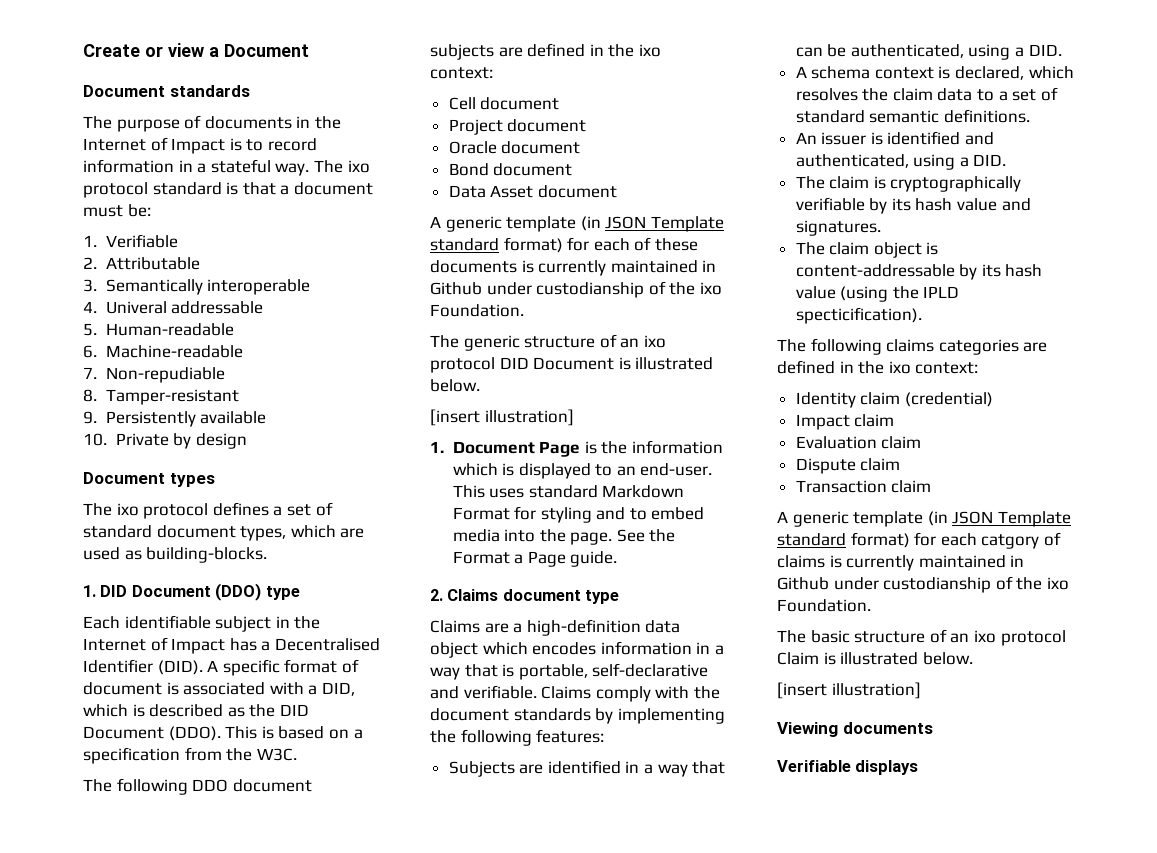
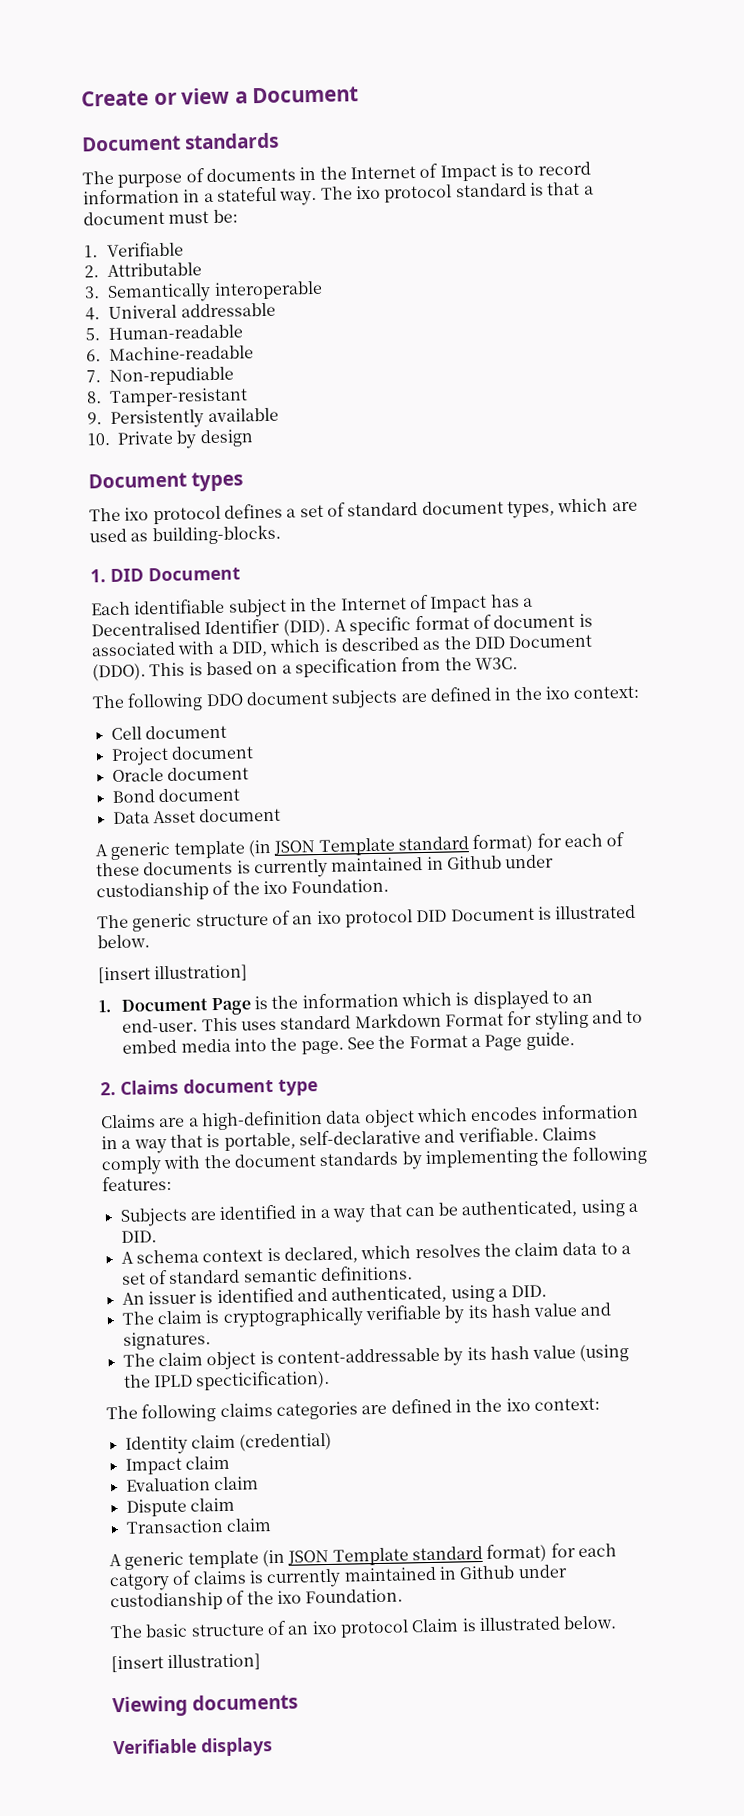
- 1. DID Document (DDO) type
+ 1. DID Document

